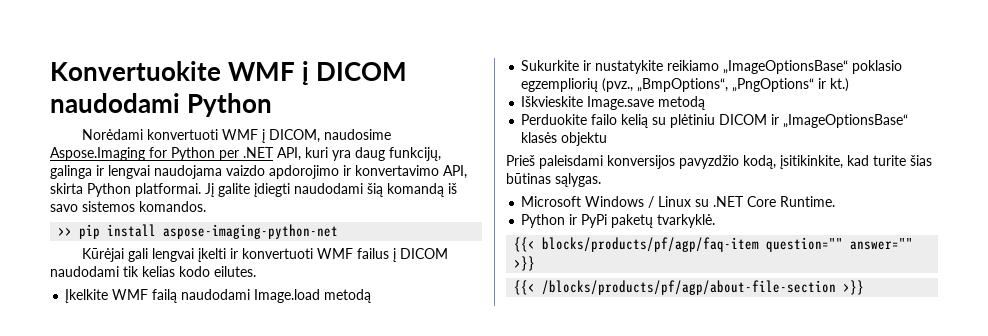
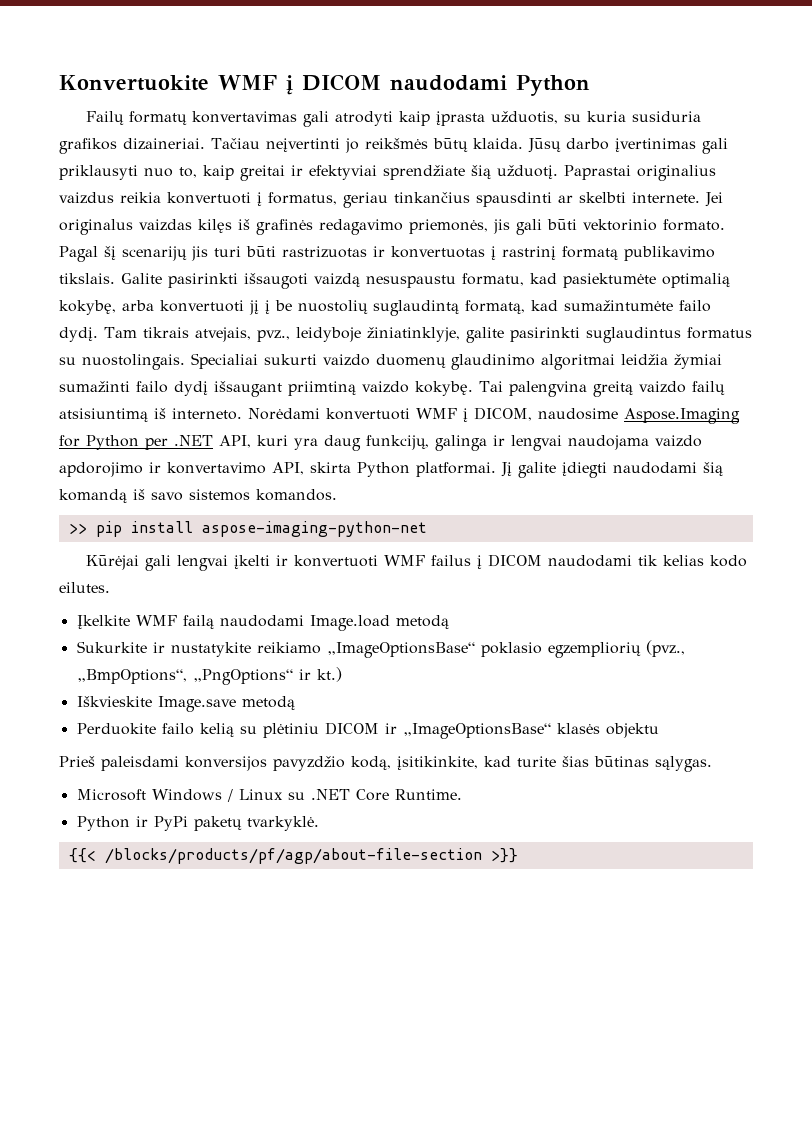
+ Failų formatų konvertavimas gali atrodyti kaip įprasta užduotis, su kuria susiduria grafikos dizaineriai. Tačiau neįvertinti jo reikšmės būtų klaida. Jūsų darbo įvertinimas gali priklausyti nuo to, kaip greitai ir efektyviai sprendžiate šią užduotį. Paprastai originalius vaizdus reikia konvertuoti į formatus, geriau tinkančius spausdinti ar skelbti internete. Jei originalus vaizdas kilęs iš grafinės redagavimo priemonės, jis gali būti vektorinio formato. Pagal šį scenarijų jis turi būti rastrizuotas ir konvertuotas į rastrinį formatą publikavimo tikslais. Galite pasirinkti išsaugoti vaizdą nesuspaustu formatu, kad pasiektumėte optimalią kokybę, arba konvertuoti jį į be nuostolių suglaudintą formatą, kad sumažintumėte failo dydį. Tam tikrais atvejais, pvz., leidyboje žiniatinklyje, galite pasirinkti suglaudintus formatus su nuostolingais. Specialiai sukurti vaizdo duomenų glaudinimo algoritmai leidžia žymiai sumažinti failo dydį išsaugant priimtiną vaizdo kokybę. Tai palengvina greitą vaizdo failų atsisiuntimą iš interneto.
- {{< blocks/products/pf/agp/faq-item question="" answer="" >}}

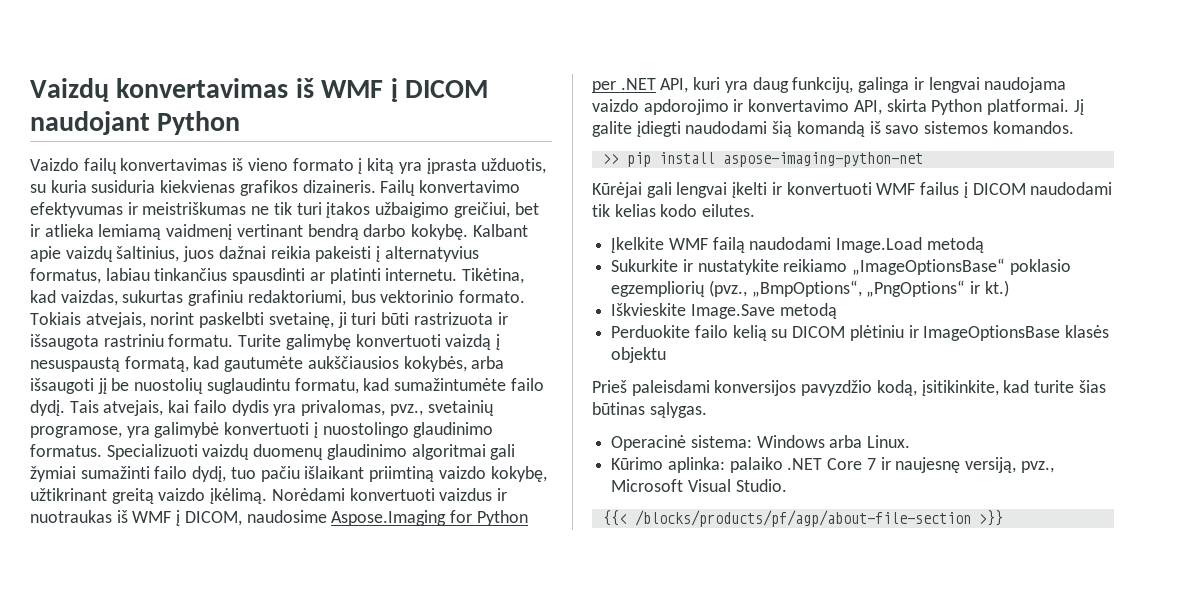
- Konvertuokite WMF į DICOM naudodami Python
+ Vaizdų konvertavimas iš WMF į DICOM naudojant Python
- Failų formatų konvertavimas gali atrodyti kaip įprasta užduotis, su kuria susiduria grafikos dizaineriai. Tačiau neįvertinti jo reikšmės būtų klaida. Jūsų darbo įvertinimas gali priklausyti nuo to, kaip greitai ir efektyviai sprendžiate šią užduotį. Paprastai originalius vaizdus reikia konvertuoti į formatus, geriau tinkančius spausdinti ar skelbti internete. Jei originalus vaizdas kilęs iš grafinės redagavimo priemonės, jis gali būti vektorinio formato. Pagal šį scenarijų jis turi būti rastrizuotas ir konvertuotas į rastrinį formatą publikavimo tikslais. Galite pasirinkti išsaugoti vaizdą nesuspaustu formatu, kad pasiektumėte optimalią kokybę, arba konvertuoti jį į be nuostolių suglaudintą formatą, kad sumažintumėte failo dydį. Tam tikrais atvejais, pvz., leidyboje žiniatinklyje, galite pasirinkti suglaudintus formatus su nuostolingais. Specialiai sukurti vaizdo duomenų glaudinimo algoritmai leidžia žymiai sumažinti failo dydį išsaugant priimtiną vaizdo kokybę. Tai palengvina greitą vaizdo failų atsisiuntimą iš interneto. Norėdami konvertuoti WMF į DICOM, naudosime Aspose.Imaging for Python per .NET API, kuri yra daug funkcijų, galinga ir lengvai naudojama vaizdo apdorojimo ir konvertavimo API, skirta Python platformai.
+ Vaizdo failų konvertavimas iš vieno formato į kitą yra įprasta užduotis, su kuria susiduria kiekvienas grafikos dizaineris. Failų konvertavimo efektyvumas ir meistriškumas ne tik turi įtakos užbaigimo greičiui, bet ir atlieka lemiamą vaidmenį vertinant bendrą darbo kokybę. Kalbant apie vaizdų šaltinius, juos dažnai reikia pakeisti į alternatyvius formatus, labiau tinkančius spausdinti ar platinti internetu. Tikėtina, kad vaizdas, sukurtas grafiniu redaktoriumi, bus vektorinio formato. Tokiais atvejais, norint paskelbti svetainę, ji turi būti rastrizuota ir išsaugota rastriniu formatu. Turite galimybę konvertuoti vaizdą į nesuspaustą formatą, kad gautumėte aukščiausios kokybės, arba išsaugoti jį be nuostolių suglaudintu formatu, kad sumažintumėte failo dydį. Tais atvejais, kai failo dydis yra privalomas, pvz., svetainių programose, yra galimybė konvertuoti į nuostolingo glaudinimo formatus. Specializuoti vaizdų duomenų glaudinimo algoritmai gali žymiai sumažinti failo dydį, tuo pačiu išlaikant priimtiną vaizdo kokybę, užtikrinant greitą vaizdo įkėlimą. Norėdami konvertuoti vaizdus ir nuotraukas iš WMF į DICOM, naudosime Aspose.Imaging for Python per .NET API, kuri yra daug funkcijų, galinga ir lengvai naudojama vaizdo apdorojimo ir konvertavimo API, skirta Python platformai.
- Įkelkite WMF failą naudodami Image.load metodą
+ Įkelkite WMF failą naudodami Image.Load metodą
- Iškvieskite Image.save metodą
+ Iškvieskite Image.Save metodą
- Perduokite failo kelią su plėtiniu DICOM ir „ImageOptionsBase“ klasės objektu
+ Perduokite failo kelią su DICOM plėtiniu ir ImageOptionsBase klasės objektu
- Microsoft Windows / Linux su .NET Core Runtime.
- Python ir PyPi paketų tvarkyklė.
+ Operacinė sistema: Windows arba Linux.
+ Kūrimo aplinka: palaiko .NET Core 7 ir naujesnę versiją, pvz., Microsoft Visual Studio.

